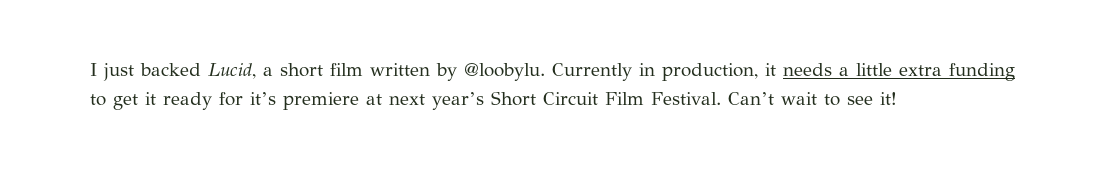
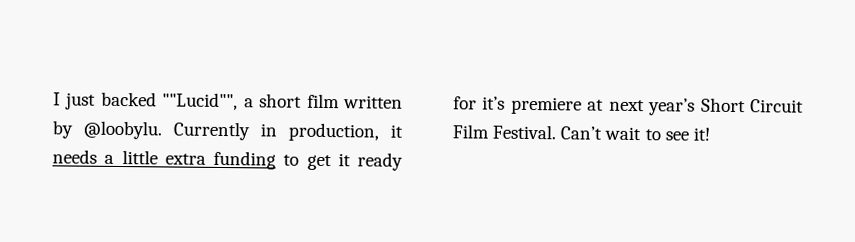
- I just backed Lucid, a short film written by @loobylu.
+ I just backed ""Lucid"", a short film written by @loobylu.

